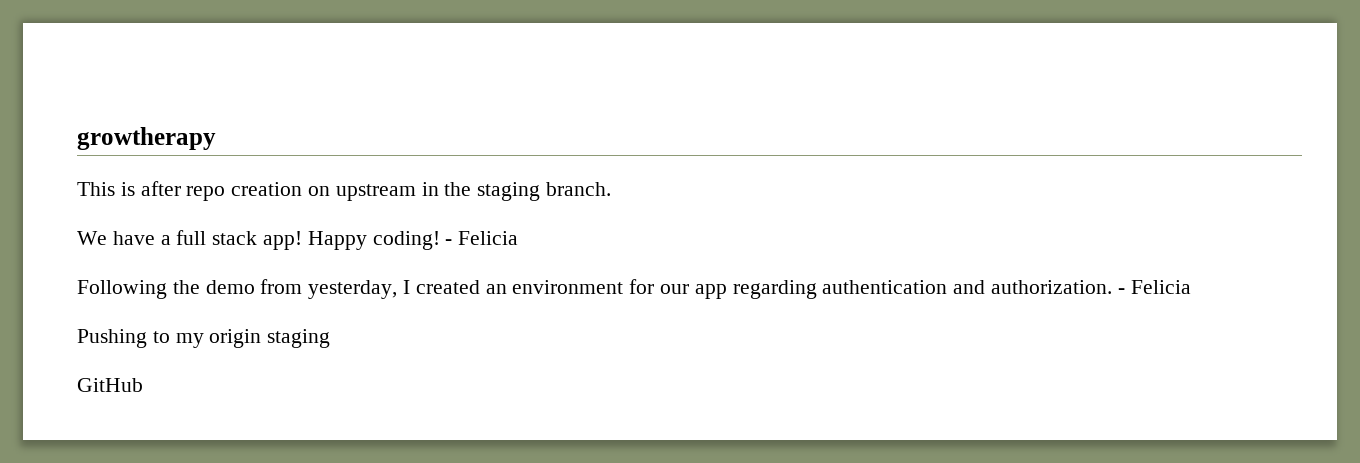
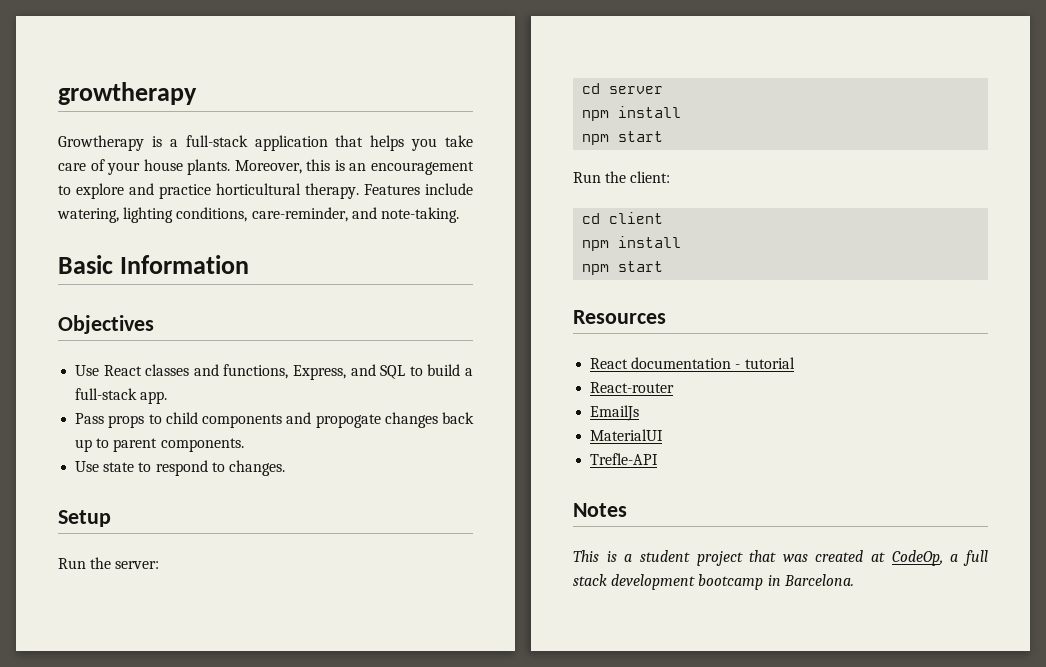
- This is after repo creation on upstream in the staging branch.
- We have a full stack app! Happy coding! - Felicia
- Following the demo from yesterday, I created an environment for our app regarding authentication and authorization. - Felicia
- Pushing to my origin staging
- GitHub
+ Growtherapy is a full-stack application that helps you take care of your house plants. Moreover, this is an encouragement to explore and practice horticultural therapy. Features include watering, lighting conditions, care-reminder, and note-taking.
+ Basic Information
+ Objectives
+ Use React classes and functions, Express, and SQL to build a full-stack app.
+ Pass props to child components and propogate changes back up to parent components.
+ Use state to respond to changes.
+ Setup
+ Run the server:
+ cd server
+ npm install
+ npm start
+ Run the client:
+ cd client
+ npm install
+ npm start
+ Resources
+ React documentation - tutorial
+ React-router
+ EmailJs
+ MaterialUI
+ Trefle-API
+ Notes
+ This is a student project that was created at CodeOp, a full stack development bootcamp in Barcelona.

